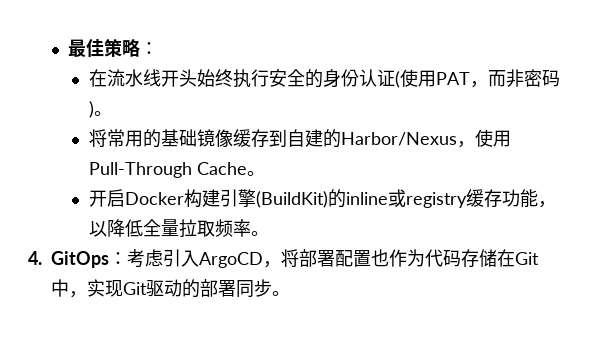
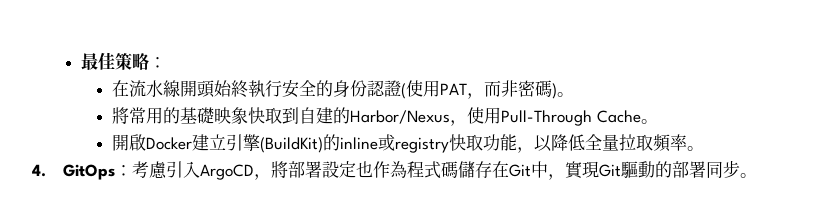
- 在流水线开头始终执行安全的身份认证(使用PAT，而非密码)。
+ 在流水線開頭始終執行安全的身份認證(使用PAT，而非密碼)。
- 将常用的基础镜像缓存到自建的Harbor/Nexus，使用Pull-Through Cache。
+ 將常用的基礎映象快取到自建的Harbor/Nexus，使用Pull-Through Cache。
- 开启Docker构建引擎(BuildKit)的inline或registry缓存功能，以降低全量拉取频率。
+ 開啟Docker建立引擎(BuildKit)的inline或registry快取功能，以降低全量拉取頻率。
- 4. GitOps：考虑引入ArgoCD，将部署配置也作为代码存储在Git中，实现Git驱动的部署同步。
+ 4. GitOps：考慮引入ArgoCD，將部署設定也作為程式碼儲存在Git中，實現Git驅動的部署同步。

